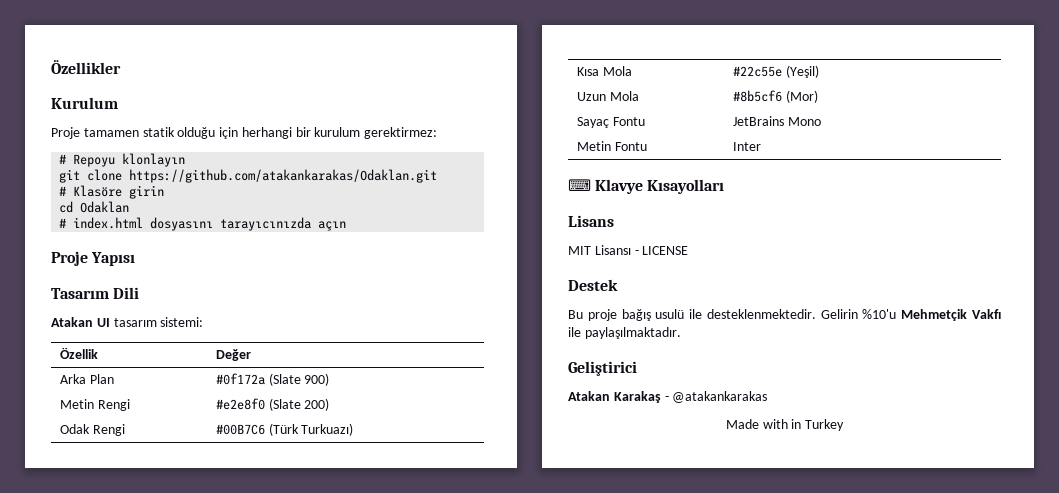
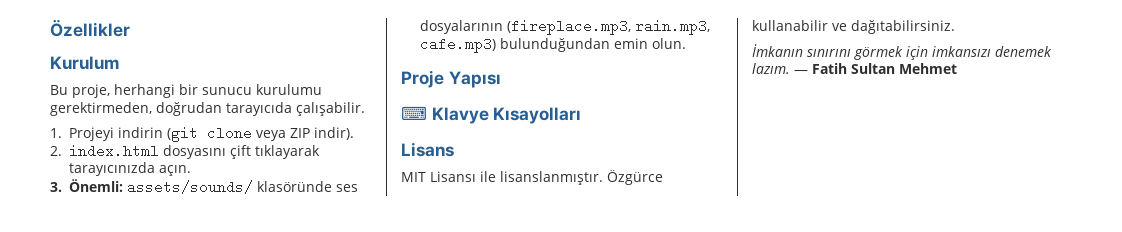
- Proje tamamen statik olduğu için herhangi bir kurulum gerektirmez:
- # Repoyu klonlayın
- git clone https://github.com/atakankarakas/Odaklan.git
- # Klasöre girin
- cd Odaklan
- # index.html dosyasını tarayıcınızda açın
+ Bu proje, herhangi bir sunucu kurulumu gerektirmeden, doğrudan tarayıcıda çalışabilir.
+ 1. Projeyi indirin (git clone veya ZIP indir).
+ 2. index.html dosyasını çift tıklayarak tarayıcınızda açın.
+ 3. Önemli: assets/sounds/ klasöründe ses dosyalarının (fireplace.mp3, rain.mp3, cafe.mp3) bulunduğundan emin olun.
  Proje Yapısı
- Tasarım Dili
- Atakan UI tasarım sistemi:
- Özellik | Değer
- Arka Plan | #0f172a (Slate 900)
- Metin Rengi | #e2e8f0 (Slate 200)
- Odak Rengi | #00B7C6 (Türk Turkuazı)
- Kısa Mola | #22c55e (Yeşil)
- Uzun Mola | #8b5cf6 (Mor)
- Sayaç Fontu | JetBrains Mono
- Metin Fontu | Inter
- MIT Lisansı - LICENSE
- Destek
- Bu proje bağış usulü ile desteklenmektedir. Gelirin %10'u Mehmetçik Vakfı ile paylaşılmaktadır.
- Geliştirici
- Atakan Karakaş - @atakankarakas
- Made with in Turkey
+ MIT Lisansı ile lisanslanmıştır. Özgürce kullanabilir ve dağıtabilirsiniz.
+ İmkanın sınırını görmek için imkansızı denemek lazım. — Fatih Sultan Mehmet

